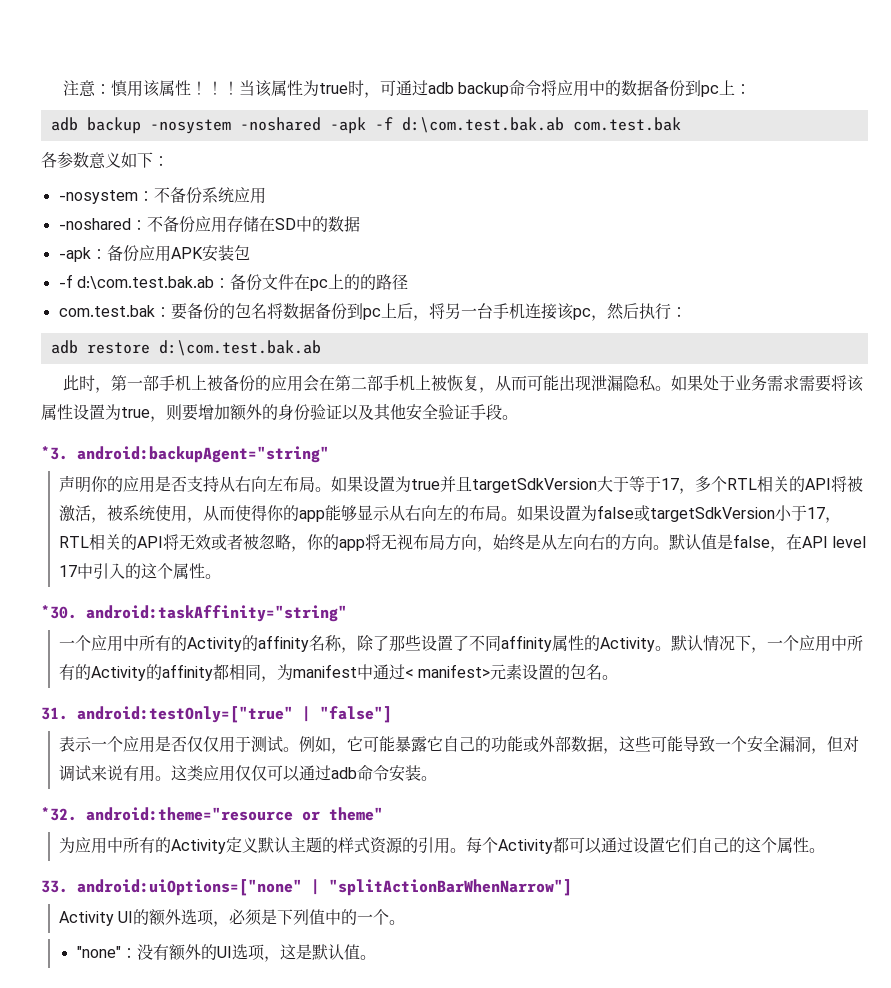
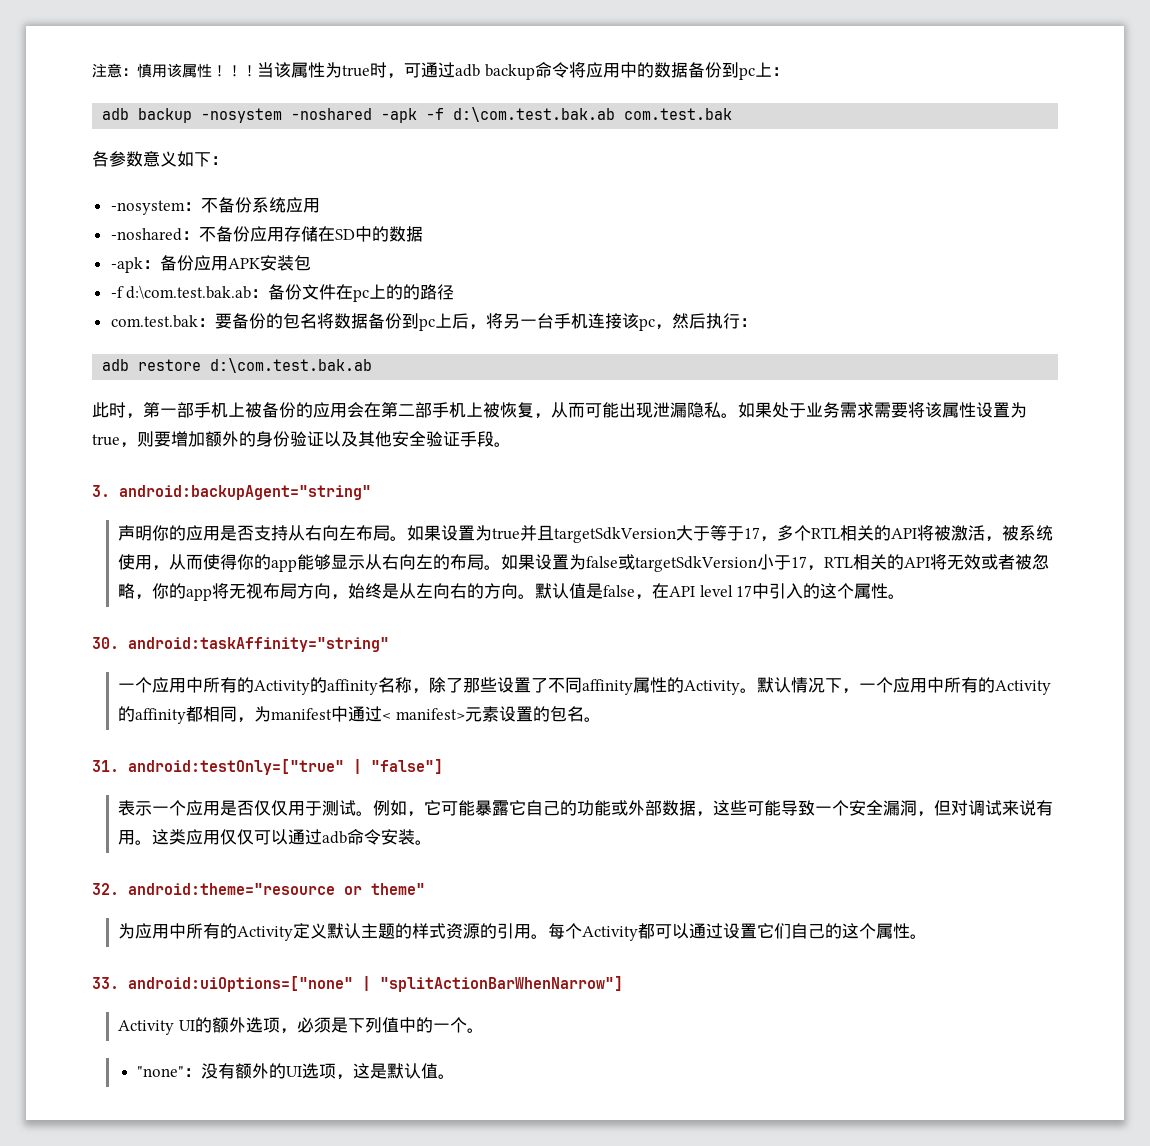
- *3. android:backupAgent="string"
+ 3. android:backupAgent="string"
- *30. android:taskAffinity="string"
+ 30. android:taskAffinity="string"
- *32. android:theme="resource or theme"
+ 32. android:theme="resource or theme"

